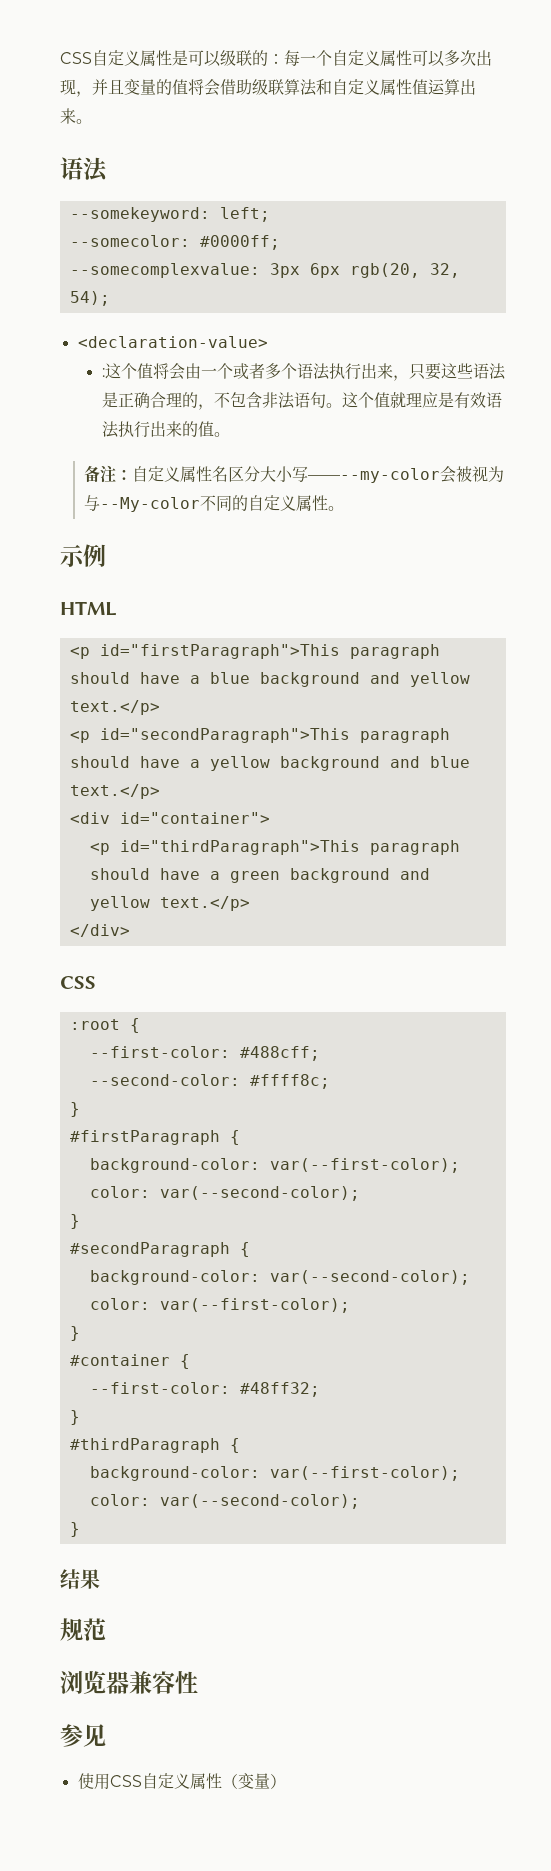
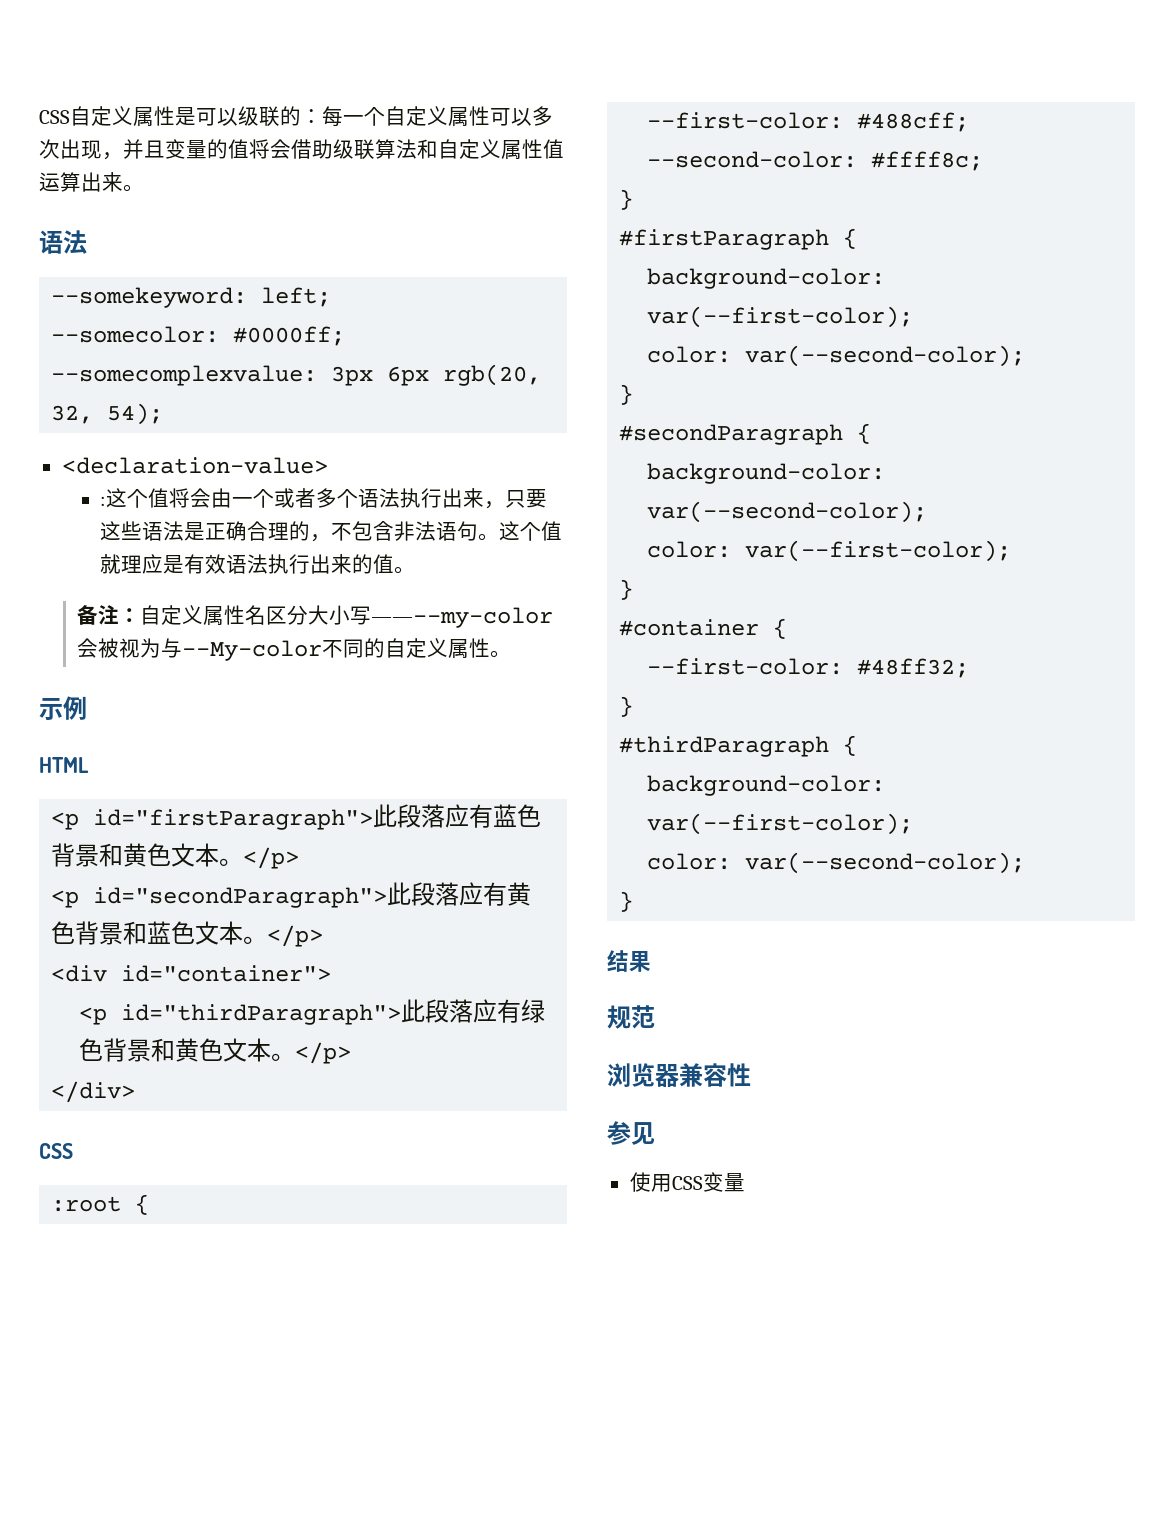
- <p id="firstParagraph">This paragraph should have a blue background and yellow text.</p>
- <p id="secondParagraph">This paragraph should have a yellow background and blue text.</p>
+ <p id="firstParagraph">此段落应有蓝色背景和黄色文本。</p>
+ <p id="secondParagraph">此段落应有黄色背景和蓝色文本。</p>
  <div id="container">
- <p id="thirdParagraph">This paragraph should have a green background and yellow text.</p>
+ <p id="thirdParagraph">此段落应有绿色背景和黄色文本。</p>
- 使用CSS自定义属性（变量）
+ 使用CSS变量

